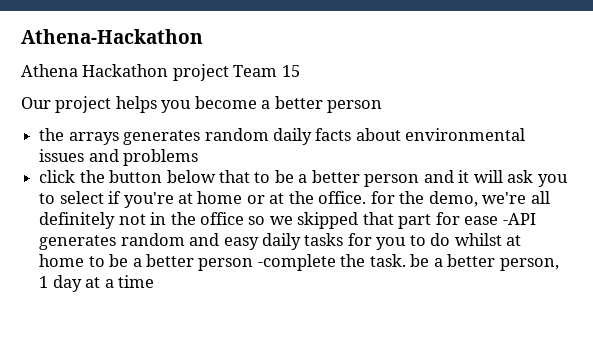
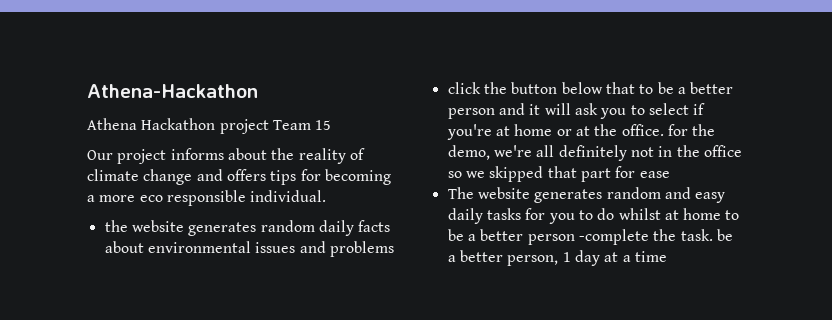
- Our project helps you become a better person
- the arrays generates random daily facts about environmental issues and problems
+ Our project informs about the reality of climate change and offers tips for becoming a more eco responsible individual.
+ the website generates random daily facts about environmental issues and problems
- click the button below that to be a better person and it will ask you to select if you're at home or at the office. for the demo, we're all definitely not in the office so we skipped that part for ease -API generates random and easy daily tasks for you to do whilst at home to be a better person -complete the task. be a better person, 1 day at a time
+ click the button below that to be a better person and it will ask you to select if you're at home or at the office. for the demo, we're all definitely not in the office so we skipped that part for ease
+ The website generates random and easy daily tasks for you to do whilst at home to be a better person -complete the task. be a better person, 1 day at a time

